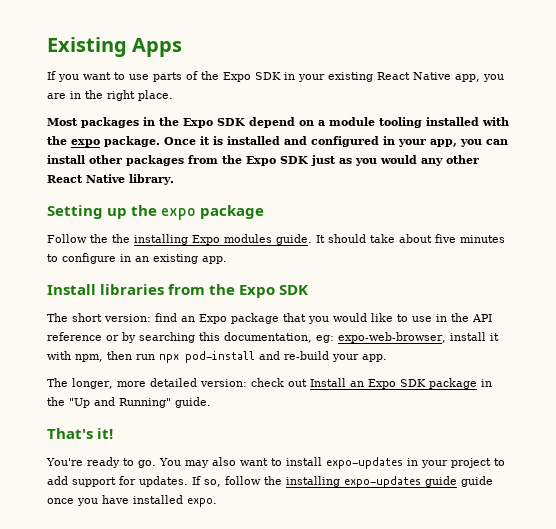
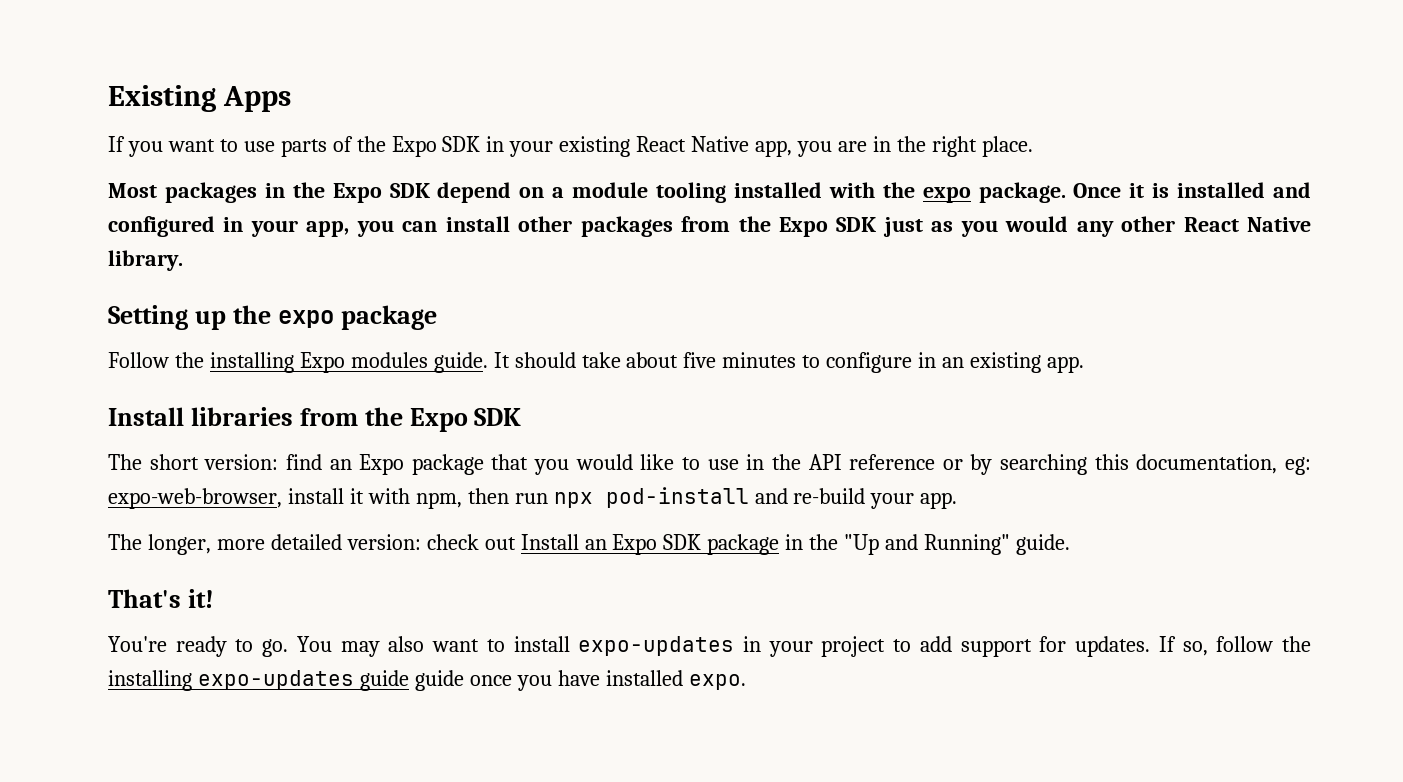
- Follow the the installing Expo modules guide.
+ Follow the installing Expo modules guide.

